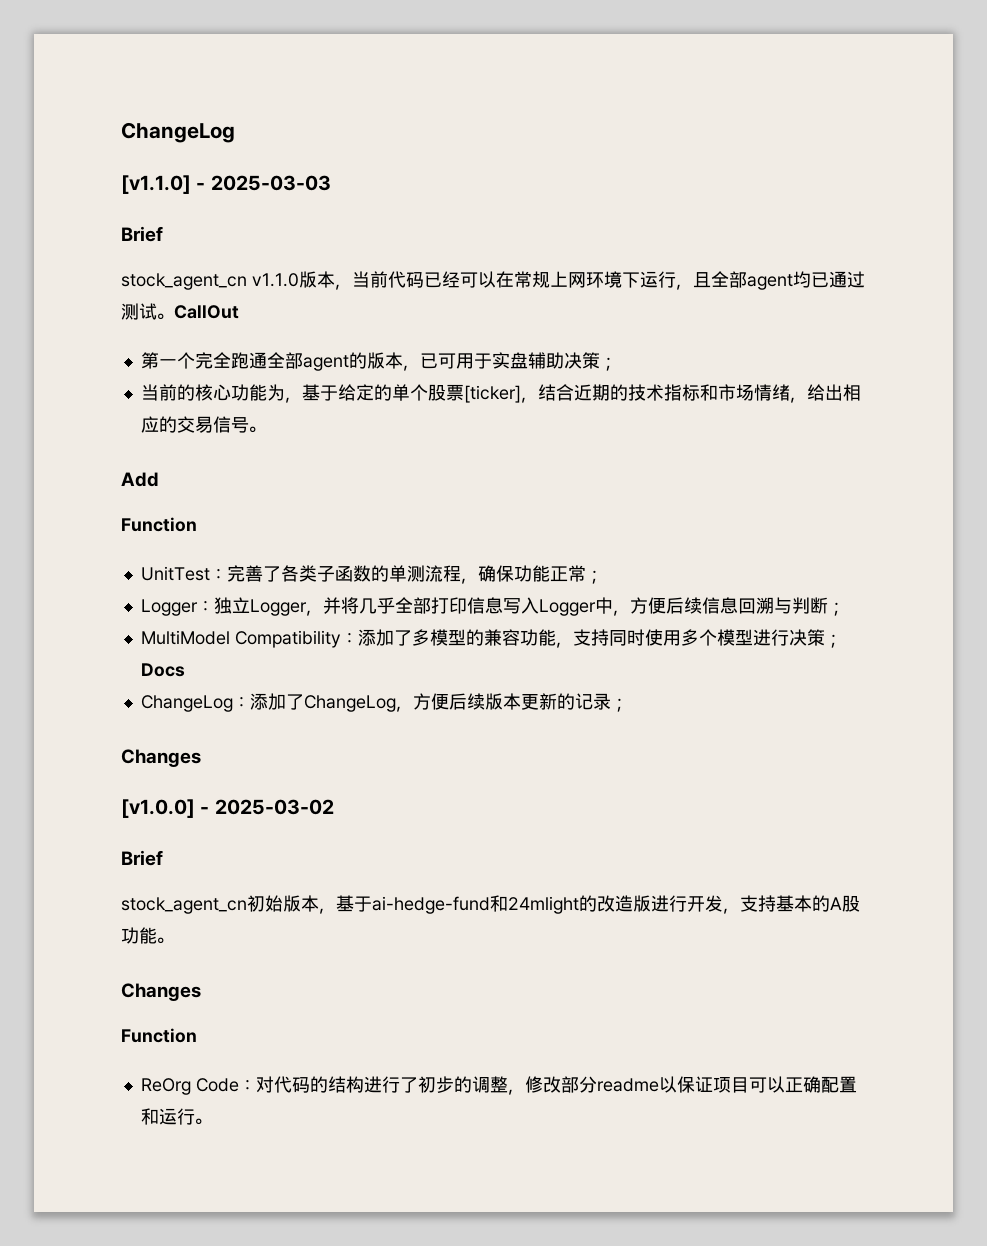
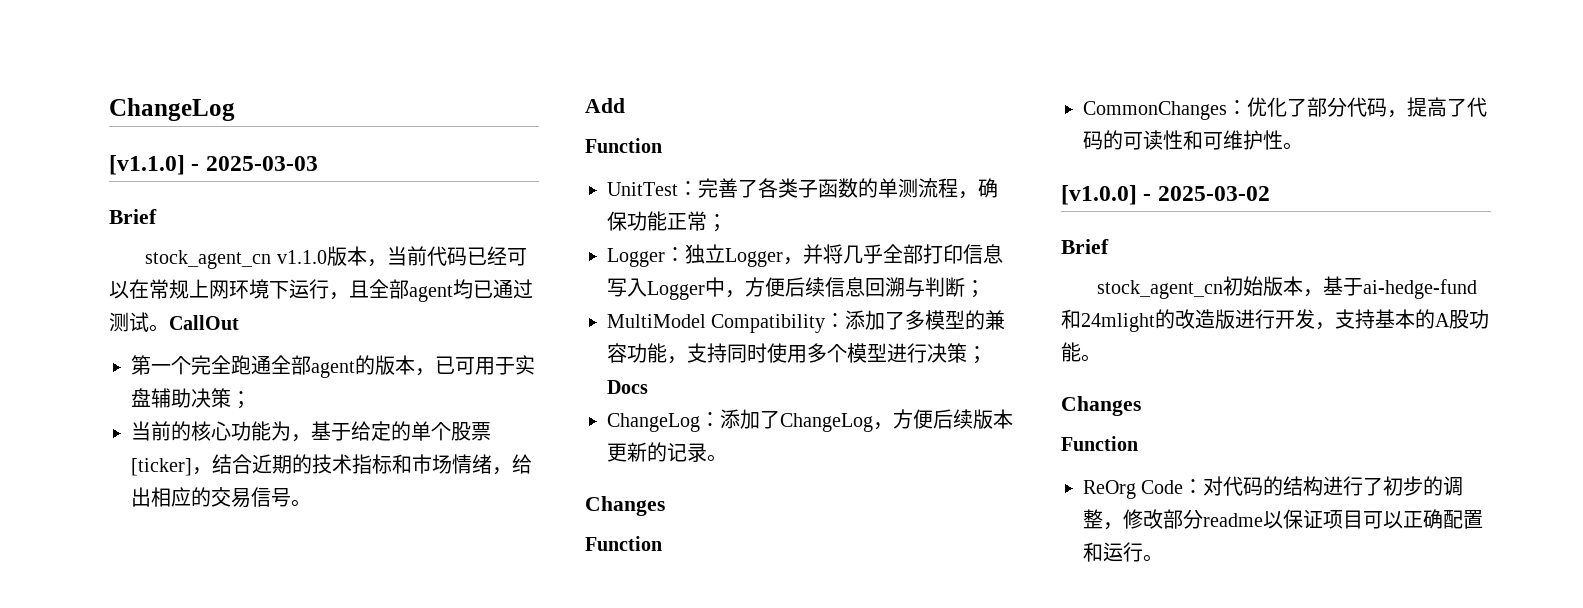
- ChangeLog：添加了ChangeLog，方便后续版本更新的记录；
+ ChangeLog：添加了ChangeLog，方便后续版本更新的记录。
  Changes
+ Function
+ CommonChanges：优化了部分代码，提高了代码的可读性和可维护性。

